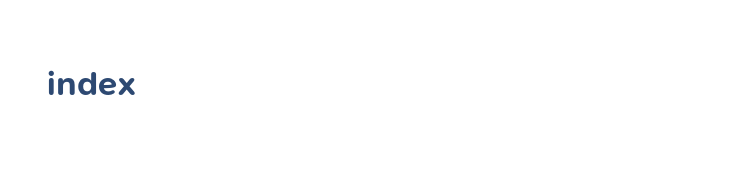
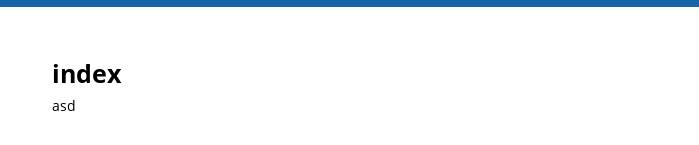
+ asd

